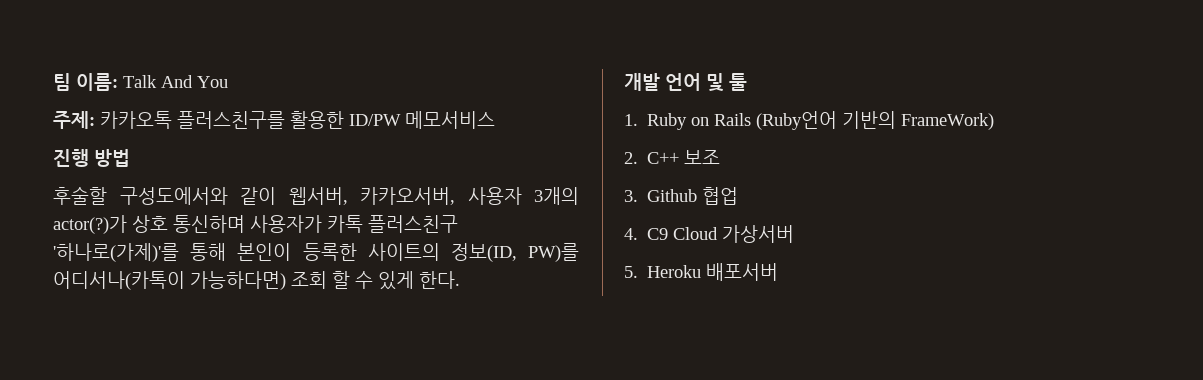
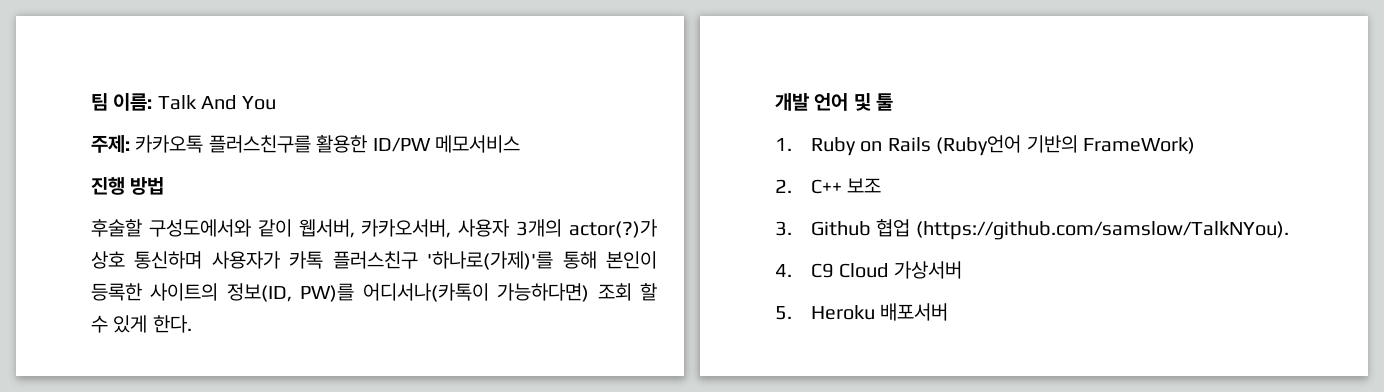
- 3. Github 협업
+ 3. Github 협업 (https://github.com/samslow/TalkNYou).

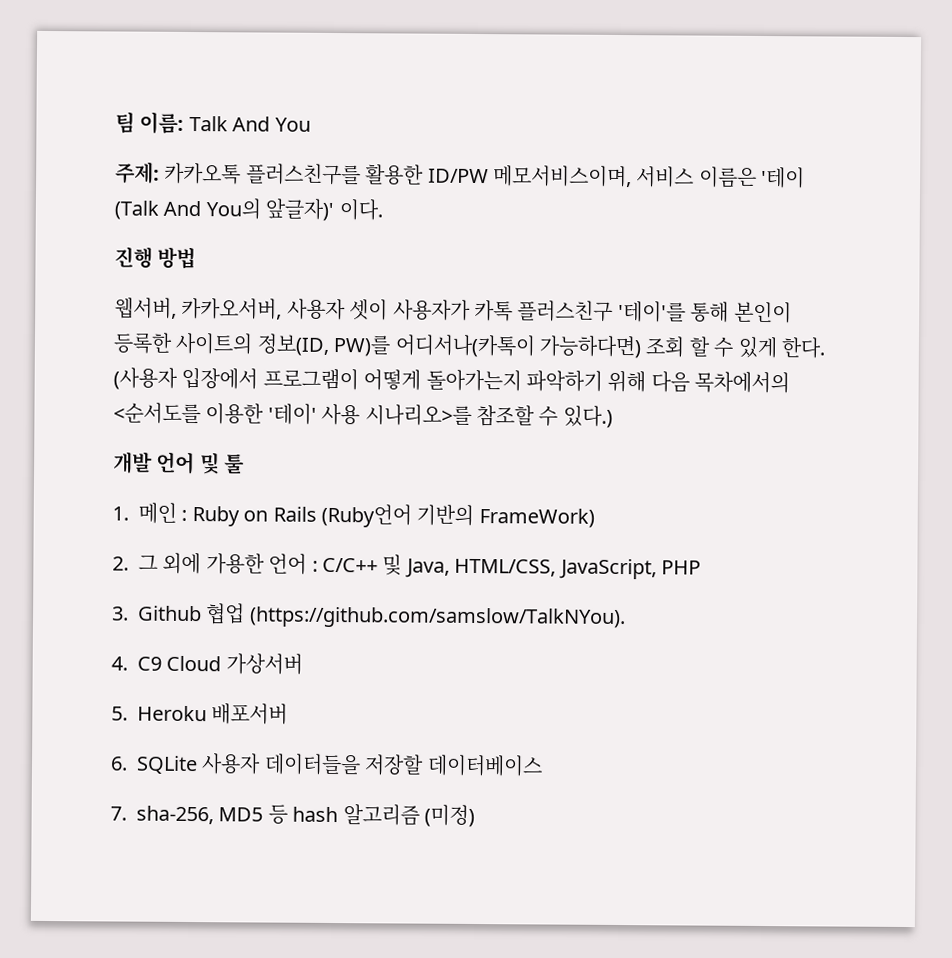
- 주제: 카카오톡 플러스친구를 활용한 ID/PW 메모서비스
+ 주제: 카카오톡 플러스친구를 활용한 ID/PW 메모서비스이며, 서비스 이름은 '테이 (Talk And You의 앞글자)' 이다.
  진행 방법
- 후술할 구성도에서와 같이 웹서버, 카카오서버, 사용자 3개의 actor(?)가 상호 통신하며 사용자가 카톡 플러스친구 '하나로(가제)'를 통해 본인이 등록한 사이트의 정보(ID, PW)를 어디서나(카톡이 가능하다면) 조회 할 수 있게 한다.
+ 웹서버, 카카오서버, 사용자 셋이 사용자가 카톡 플러스친구 '테이'를 통해 본인이 등록한 사이트의 정보(ID, PW)를 어디서나(카톡이 가능하다면) 조회 할 수 있게 한다. (사용자 입장에서 프로그램이 어떻게 돌아가는지 파악하기 위해 다음 목차에서의 <순서도를 이용한 '테이' 사용 시나리오>를 참조할 수 있다.)
- 1. Ruby on Rails (Ruby언어 기반의 FrameWork)
+ 1. 메인 : Ruby on Rails (Ruby언어 기반의 FrameWork)
- 2. C++ 보조
+ 2. 그 외에 가용한 언어 : C/C++ 및 Java, HTML/CSS, JavaScript, PHP
+ 6. SQLite 사용자 데이터들을 저장할 데이터베이스
+ 7. sha-256, MD5 등 hash 알고리즘 (미정)

